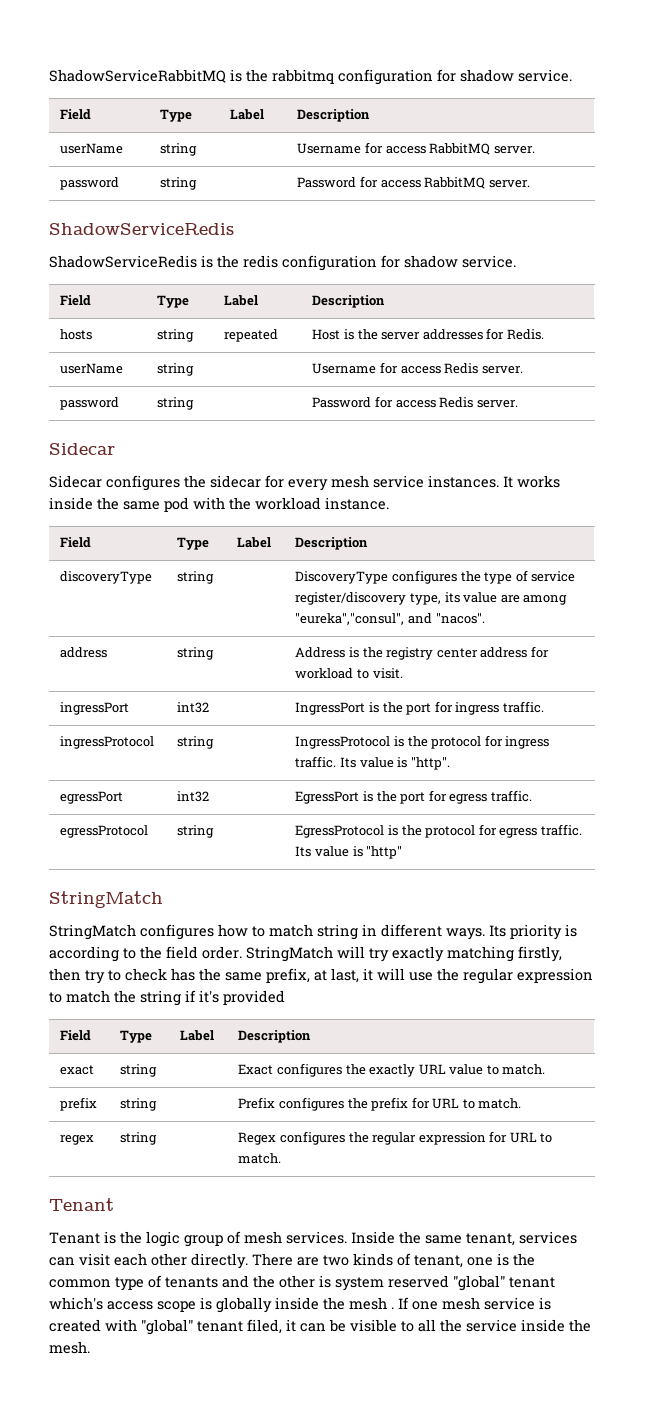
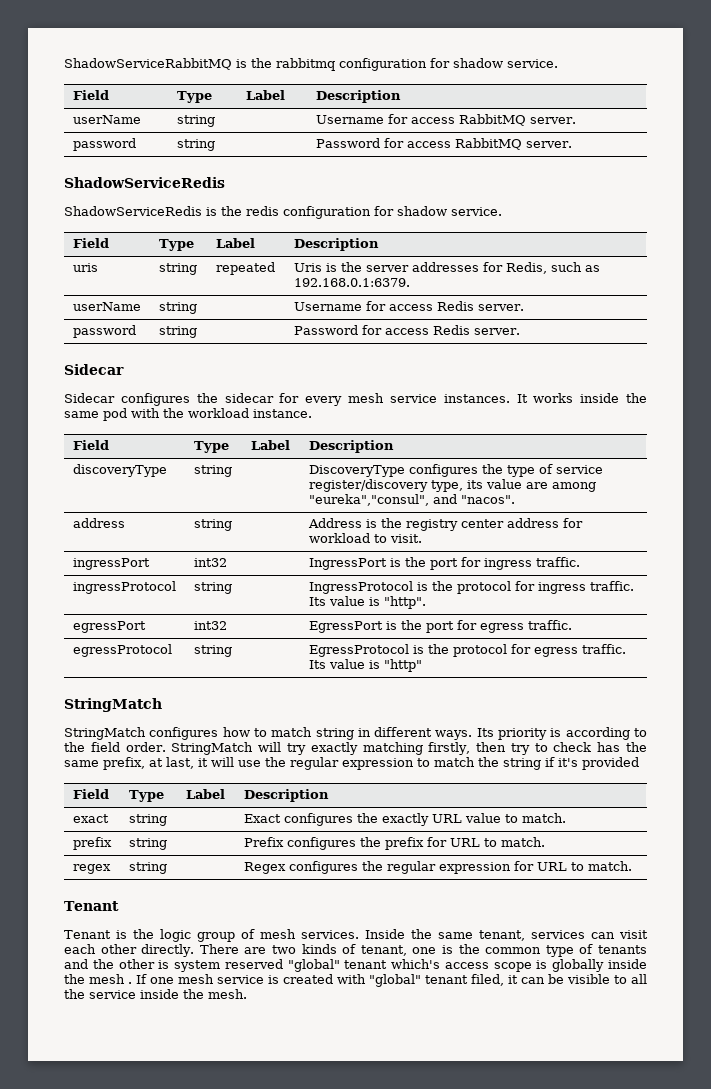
- hosts | string | repeated | Host is the server addresses for Redis.
+ uris | string | repeated | Uris is the server addresses for Redis, such as 192.168.0.1:6379.

